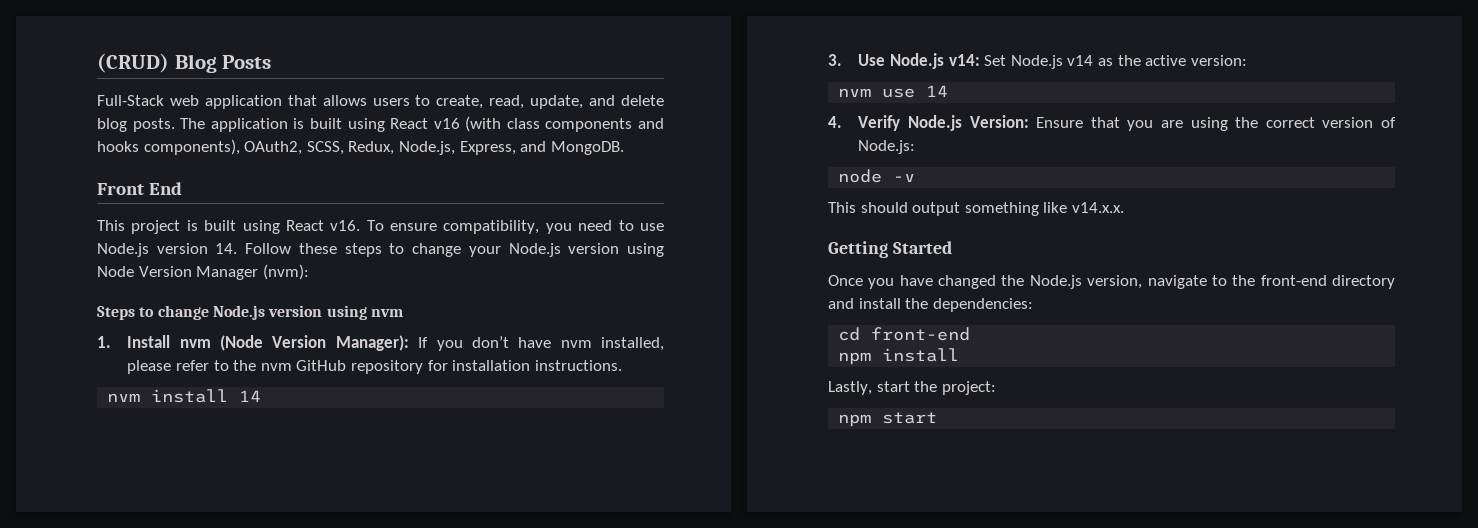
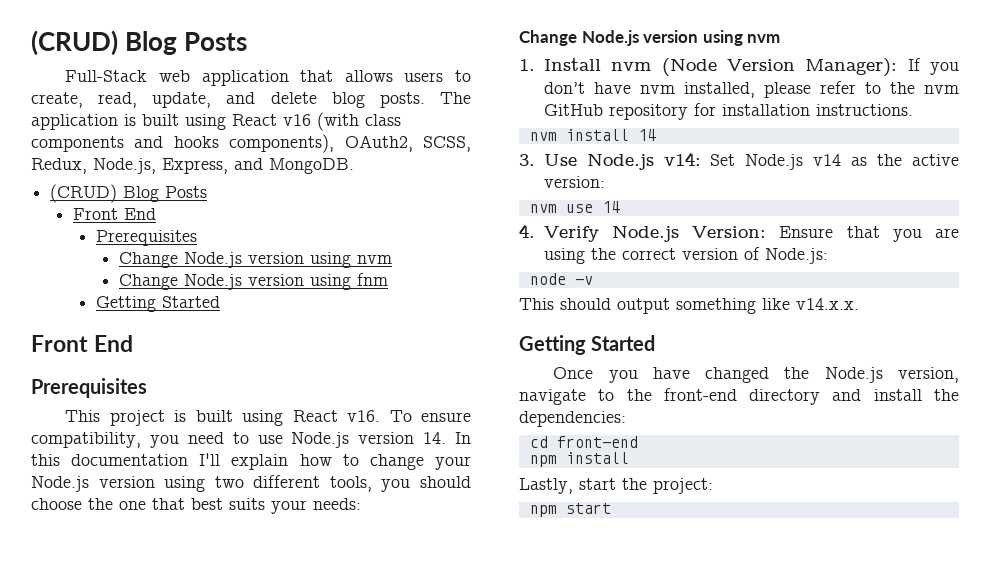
  The application is built using React v16 (with class components and hooks components), OAuth2, SCSS, Redux, Node.js, Express, and MongoDB.
+ (CRUD) Blog Posts
  Front End
+ Prerequisites
+ Change Node.js version using nvm
+ Change Node.js version using fnm
+ Getting Started
+ Front End
+ Prerequisites
- To ensure compatibility, you need to use Node.js version 14. Follow these steps to change your Node.js version using Node Version Manager (nvm):
- Steps to change Node.js version using nvm
+ To ensure compatibility, you need to use Node.js version 14. In this documentation I'll explain how to change your Node.js version using two different tools, you should choose the one that best suits your needs:
+ Change Node.js version using nvm

